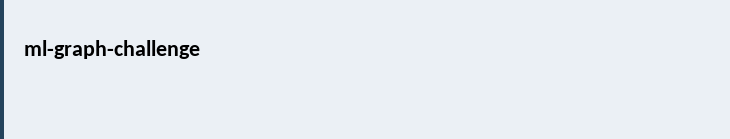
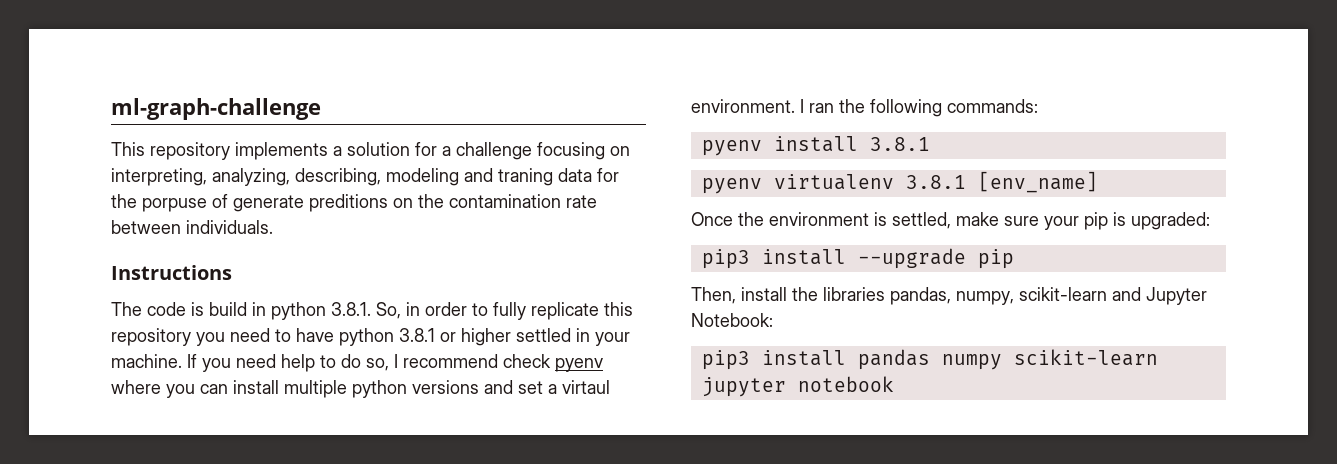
+ This repository implements a solution for a challenge focusing on interpreting, analyzing, describing, modeling and traning data for the porpuse of generate preditions on the contamination rate between individuals.
+ Instructions
+ The code is build in python 3.8.1. So, in order to fully replicate this repository you need to have python 3.8.1 or higher settled in your machine. If you need help to do so, I recommend check pyenv where you can install multiple python versions and set a virtaul environment. I ran the following commands:
+ pyenv install 3.8.1
+ pyenv virtualenv 3.8.1 [env_name]
+ Once the environment is settled, make sure your pip is upgraded:
+ pip3 install --upgrade pip
+ Then, install the libraries pandas, numpy, scikit-learn and Jupyter Notebook:
+ pip3 install pandas numpy scikit-learn jupyter notebook

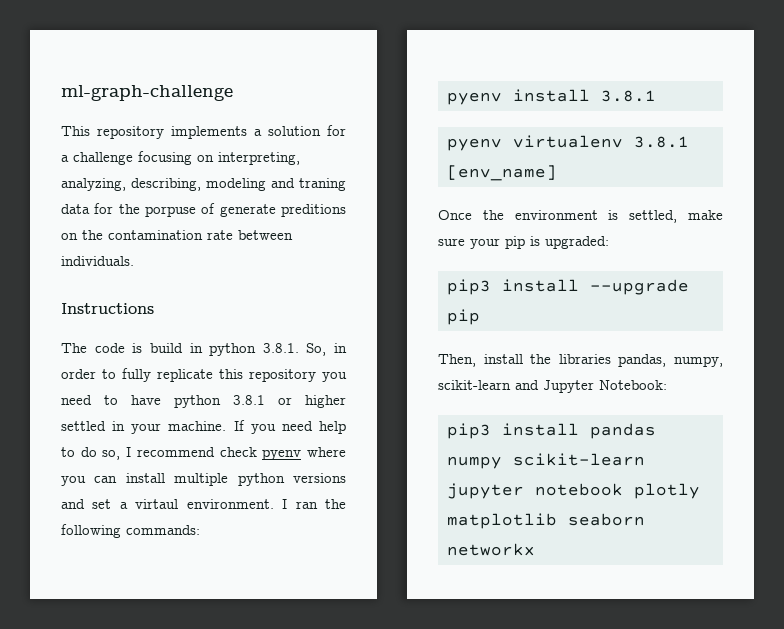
- pip3 install pandas numpy scikit-learn jupyter notebook
+ pip3 install pandas numpy scikit-learn jupyter notebook plotly matplotlib seaborn networkx

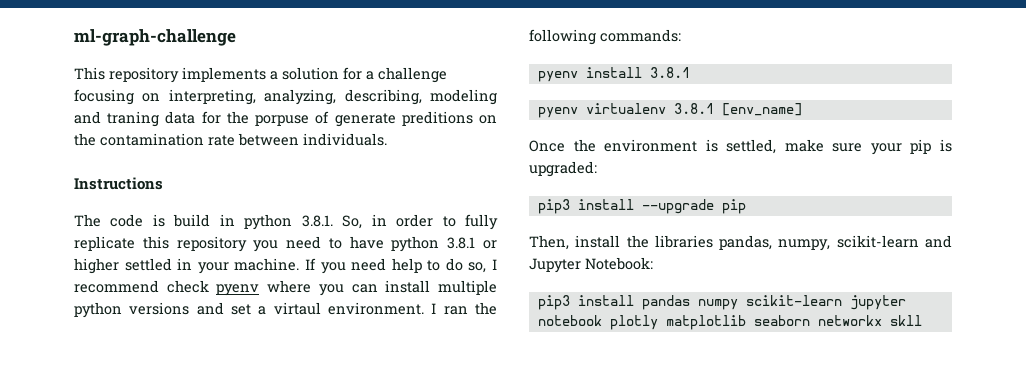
- pip3 install pandas numpy scikit-learn jupyter notebook plotly matplotlib seaborn networkx
+ pip3 install pandas numpy scikit-learn jupyter notebook plotly matplotlib seaborn networkx skll

